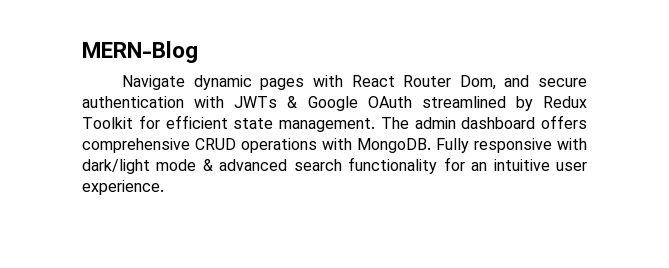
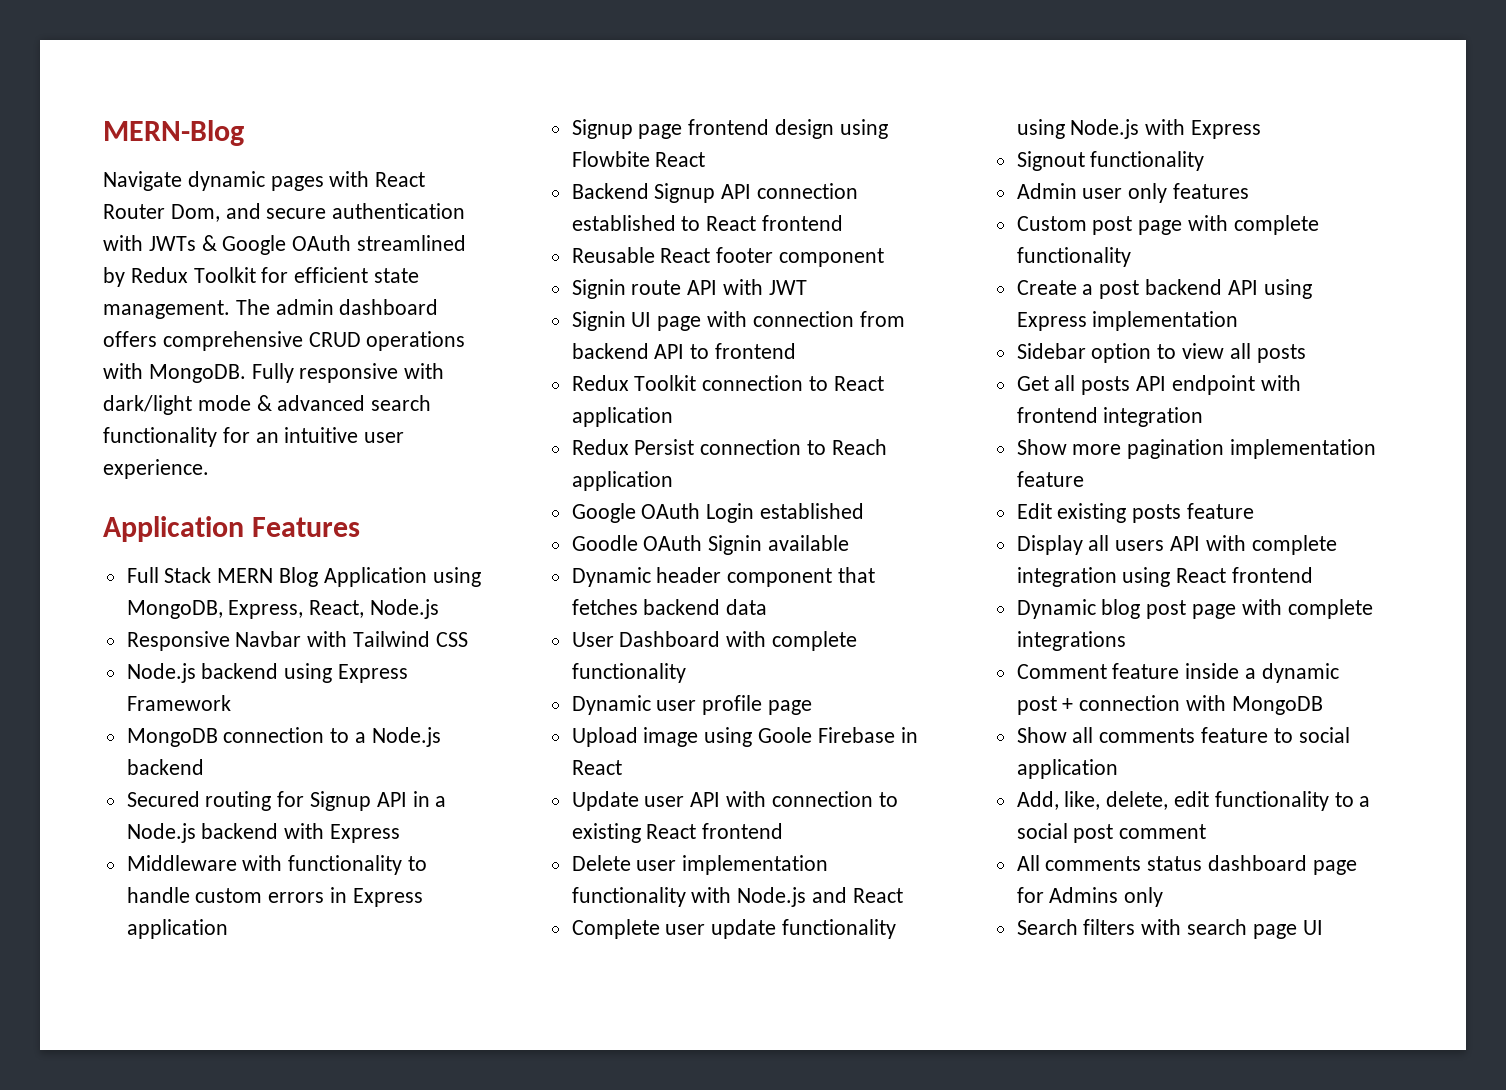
+ Application Features
+ Full Stack MERN Blog Application using MongoDB, Express, React, Node.js
+ Responsive Navbar with Tailwind CSS
+ Node.js backend using Express Framework
+ MongoDB connection to a Node.js backend
+ Secured routing for Signup API in a Node.js backend with Express
+ Middleware with functionality to handle custom errors in Express application
+ Signup page frontend design using Flowbite React
+ Backend Signup API connection established to React frontend
+ Reusable React footer component
+ Signin route API with JWT
+ Signin UI page with connection from backend API to frontend
+ Redux Toolkit connection to React application
+ Redux Persist connection to Reach application
+ Google OAuth Login established
+ Goodle OAuth Signin available
+ Dynamic header component that fetches backend data
+ User Dashboard with complete functionality
+ Dynamic user profile page
+ Upload image using Goole Firebase in React
+ Update user API with connection to existing React frontend
+ Delete user implementation functionality with Node.js and React
+ Complete user update functionality using Node.js with Express
+ Signout functionality
+ Admin user only features
+ Custom post page with complete functionality
+ Create a post backend API using Express implementation
+ Sidebar option to view all posts
+ Get all posts API endpoint with frontend integration
+ Show more pagination implementation feature
+ Edit existing posts feature
+ Display all users API with complete integration using React frontend
+ Dynamic blog post page with complete integrations
+ Comment feature inside a dynamic post + connection with MongoDB
+ Show all comments feature to social application
+ Add, like, delete, edit functionality to a social post comment
+ All comments status dashboard page for Admins only
+ Search filters with search page UI

